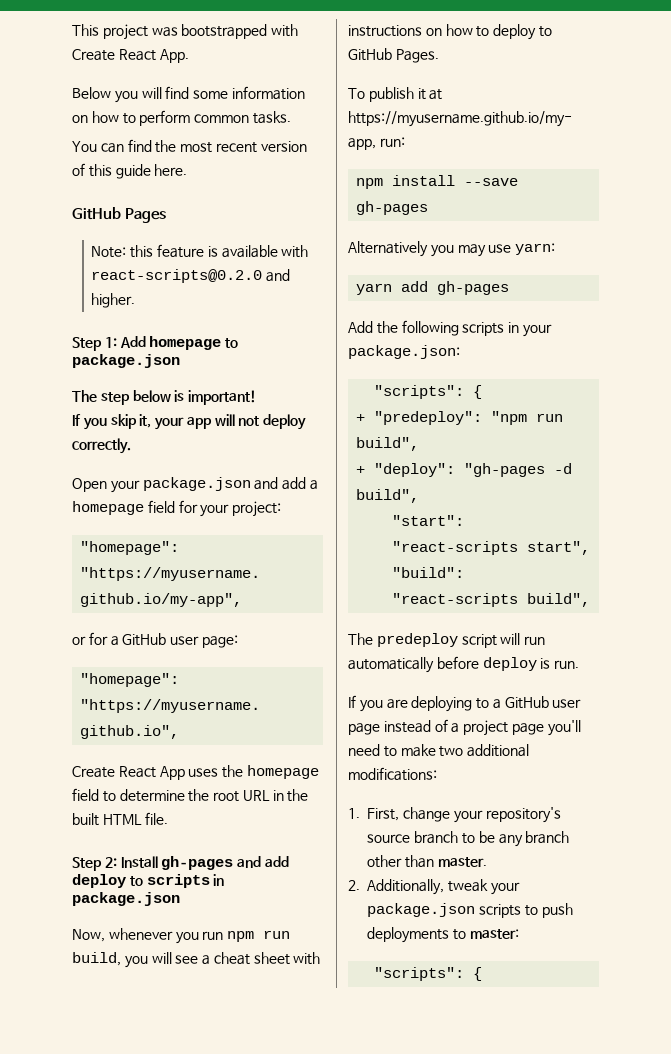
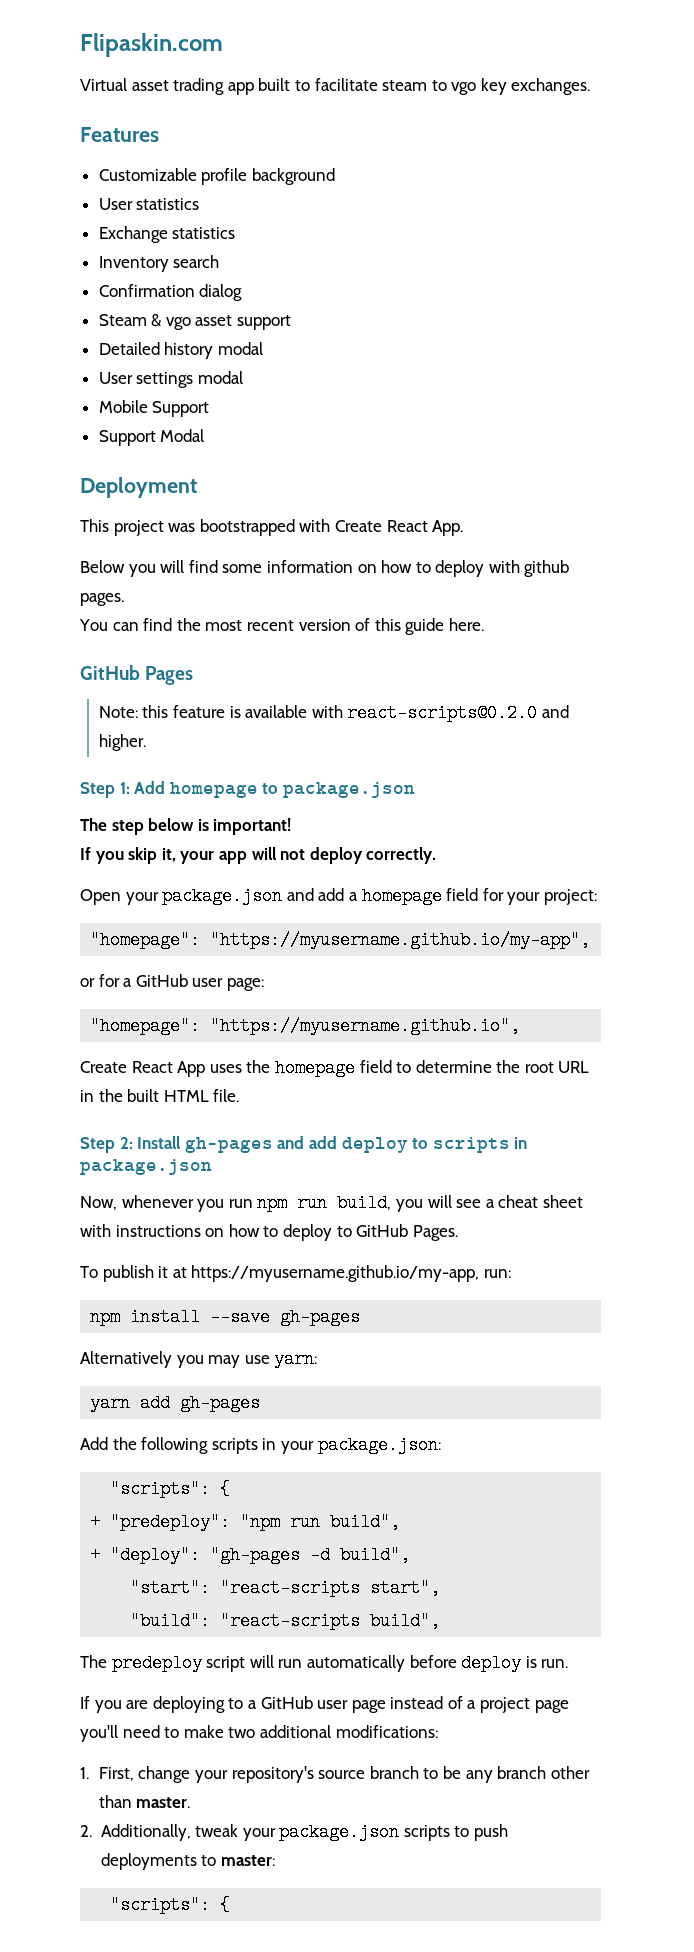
+ Flipaskin.com
+ Virtual asset trading app built to facilitate steam to vgo key exchanges.
+ Features
+ Customizable profile background
+ User statistics
+ Exchange statistics
+ Inventory search
+ Confirmation dialog
+ Steam & vgo asset support
+ Detailed history modal
+ User settings modal
+ Mobile Support
+ Support Modal
+ Deployment
- Below you will find some information on how to perform common tasks.
+ Below you will find some information on how to deploy with github pages.

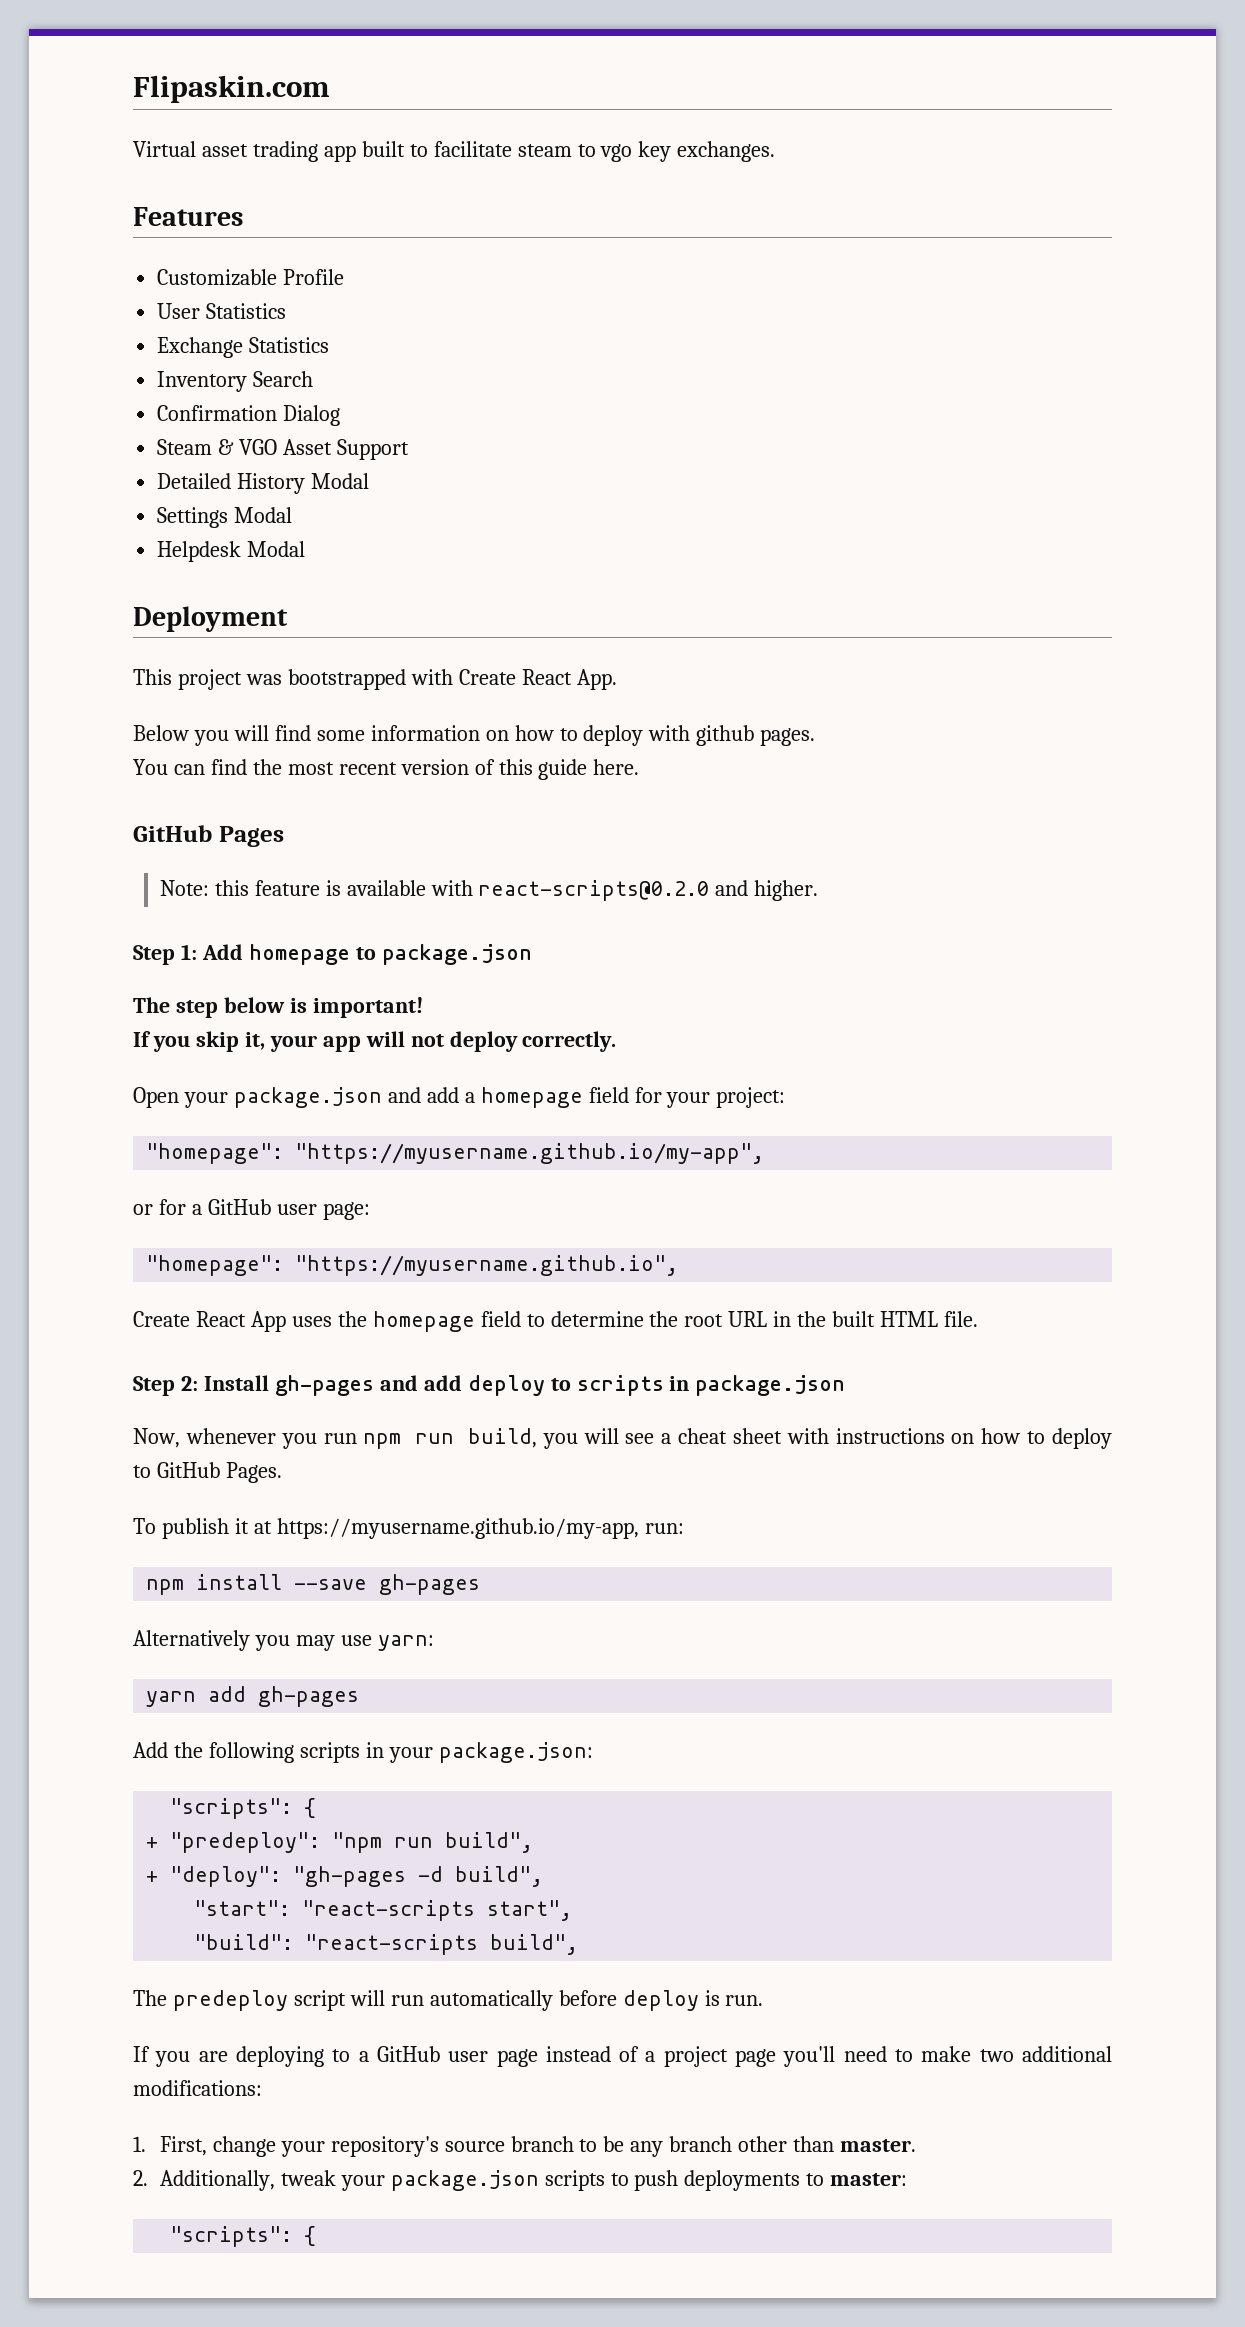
- Customizable profile background
- User statistics
+ Customizable Profile
+ User Statistics
- Exchange statistics
+ Exchange Statistics
- Inventory search
+ Inventory Search
- Confirmation dialog
+ Confirmation Dialog
- Steam & vgo asset support
- Detailed history modal
- User settings modal
- Mobile Support
- Support Modal
+ Steam & VGO Asset Support
+ Detailed History Modal
+ Settings Modal
+ Helpdesk Modal

